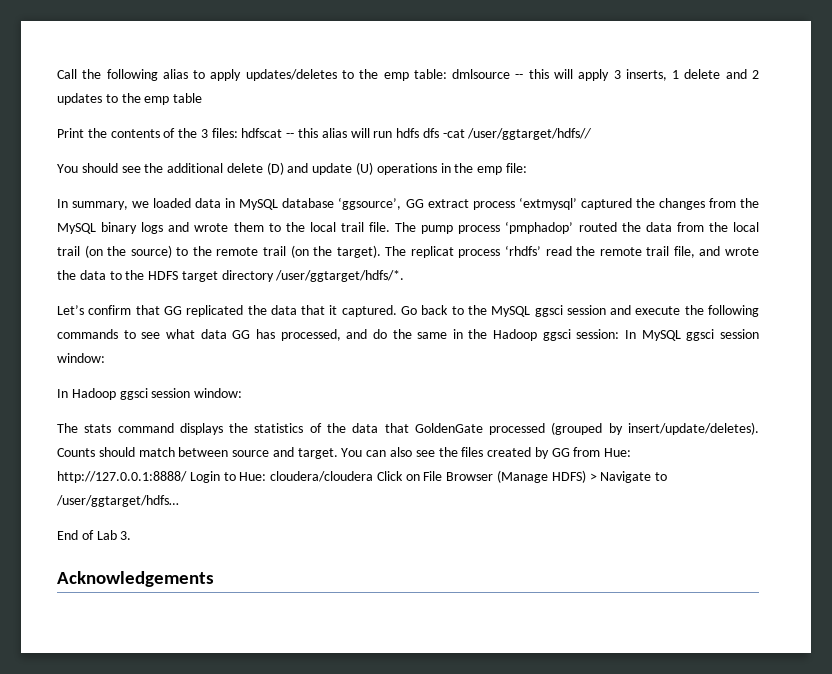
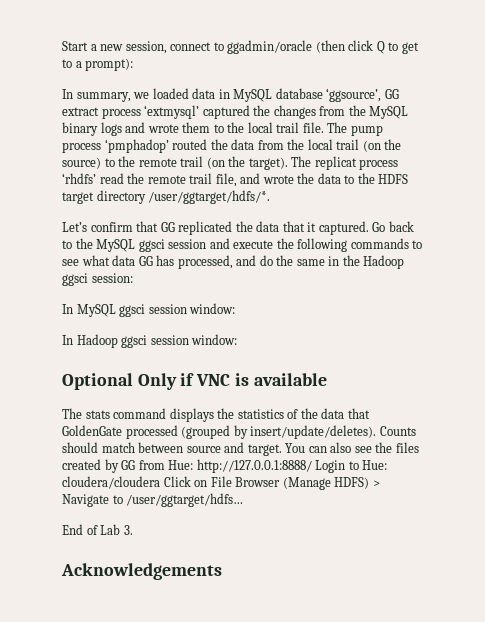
- Call the following alias to apply updates/deletes to the emp table: dmlsource -- this will apply 3 inserts, 1 delete and 2 updates to the emp table
- Print the contents of the 3 files: hdfscat -- this alias will run hdfs dfs -cat /user/ggtarget/hdfs//
- You should see the additional delete (D) and update (U) operations in the emp file:
+ Start a new session, connect to ggadmin/oracle (then click Q to get to a prompt):
- Go back to the MySQL ggsci session and execute the following commands to see what data GG has processed, and do the same in the Hadoop ggsci session: In MySQL ggsci session window:
+ Go back to the MySQL ggsci session and execute the following commands to see what data GG has processed, and do the same in the Hadoop ggsci session:
+ In MySQL ggsci session window:
+ Optional Only if VNC is available

